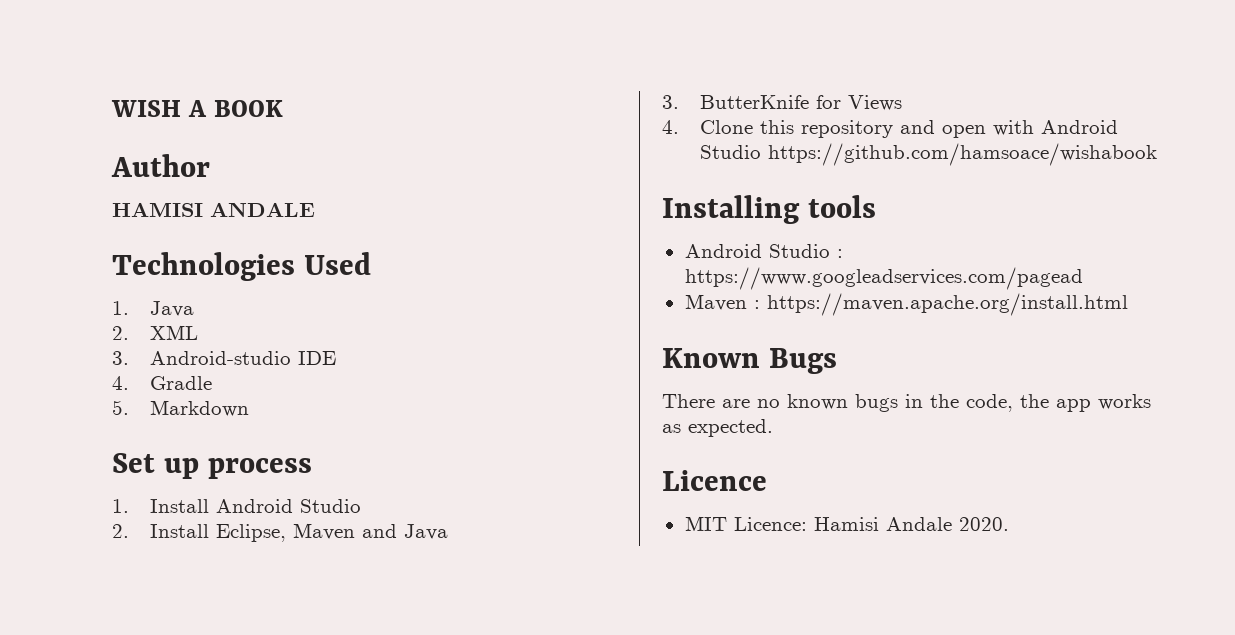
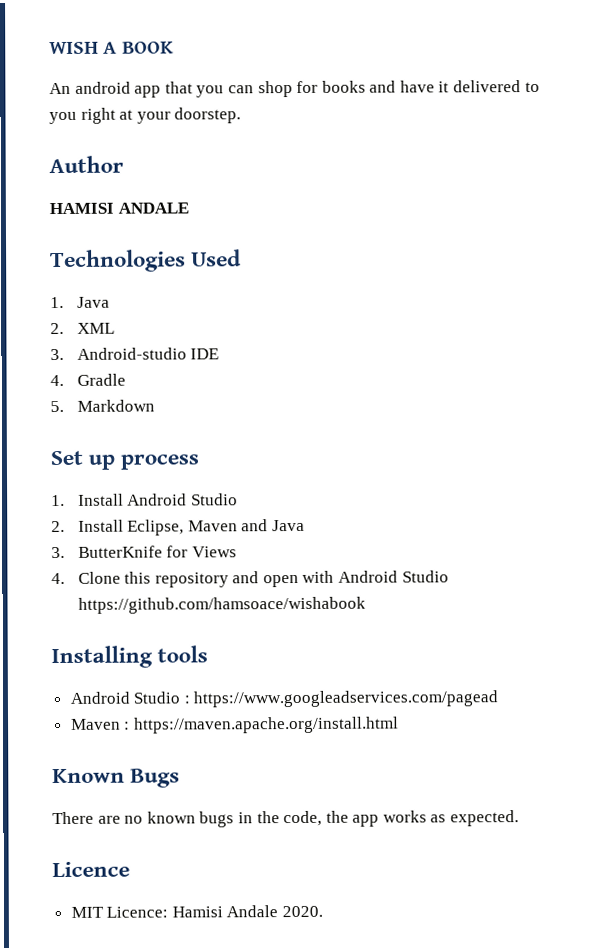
+ An android app that you can shop for books and have it delivered to you right at your doorstep.

